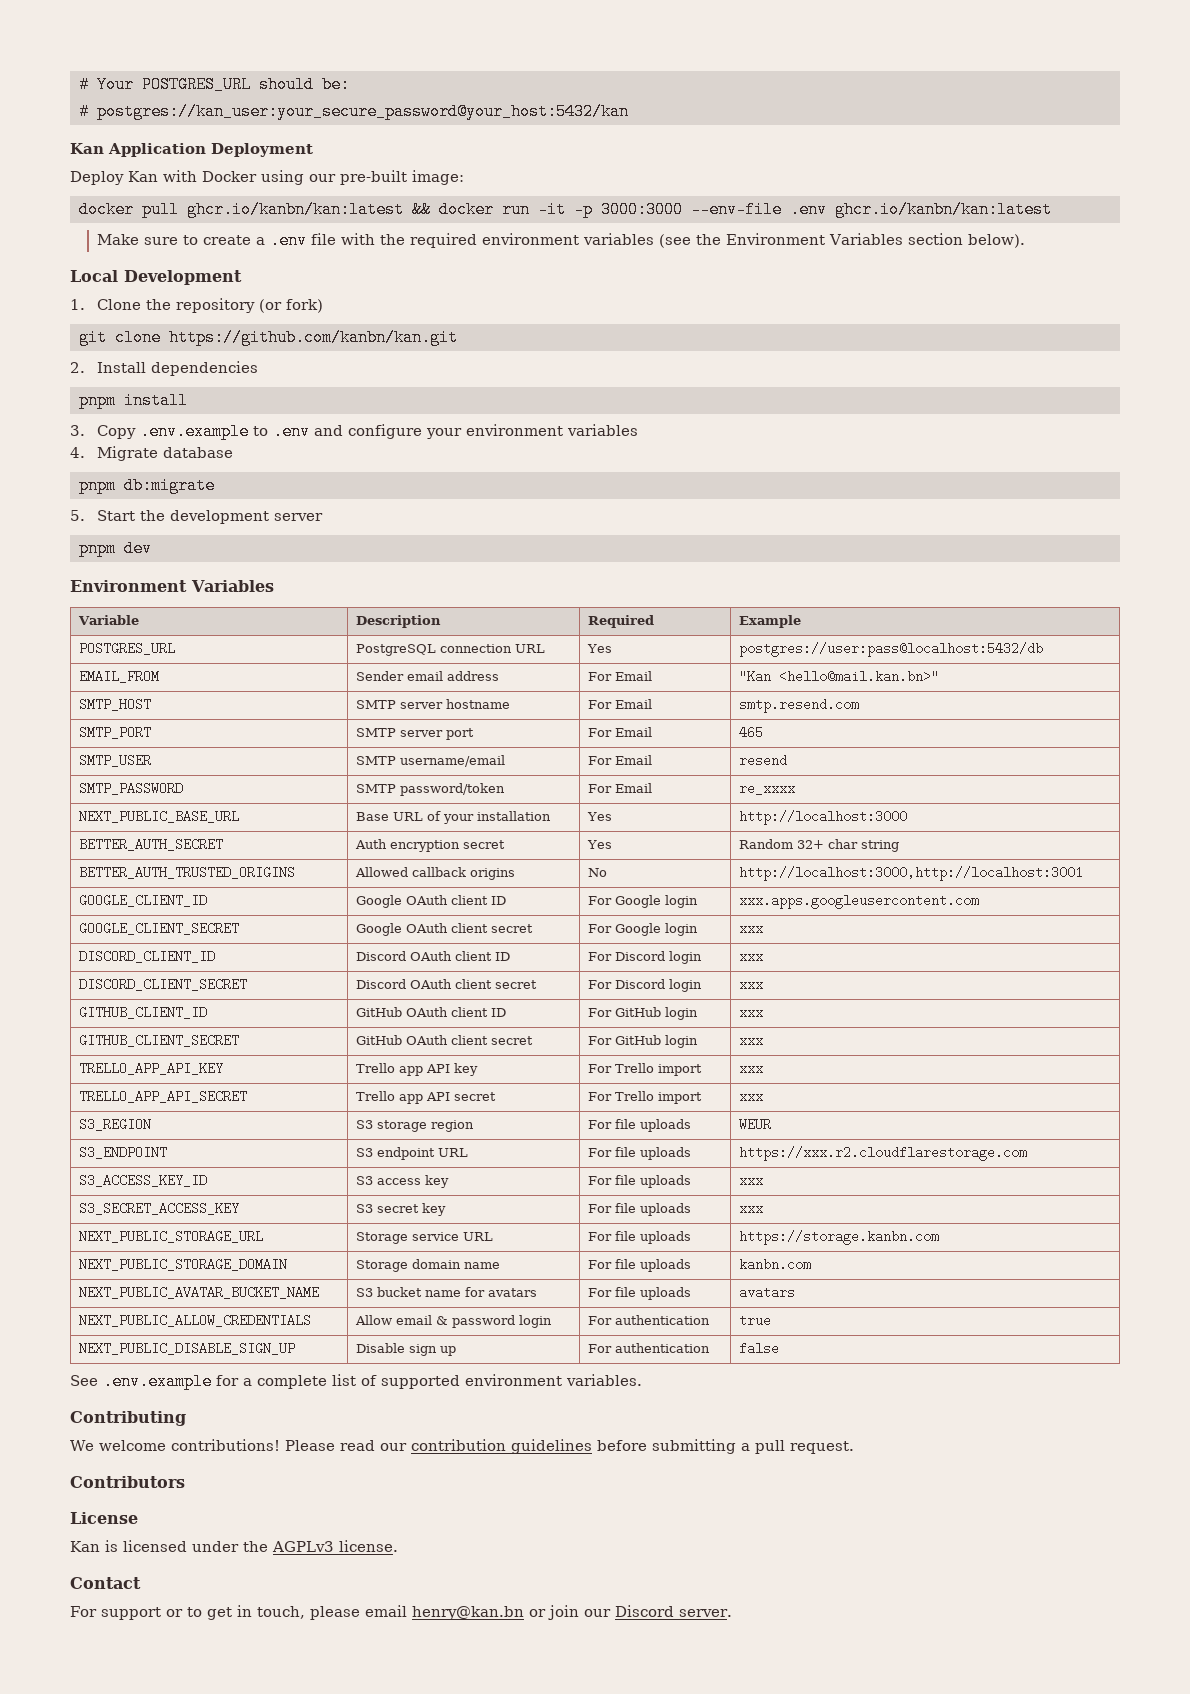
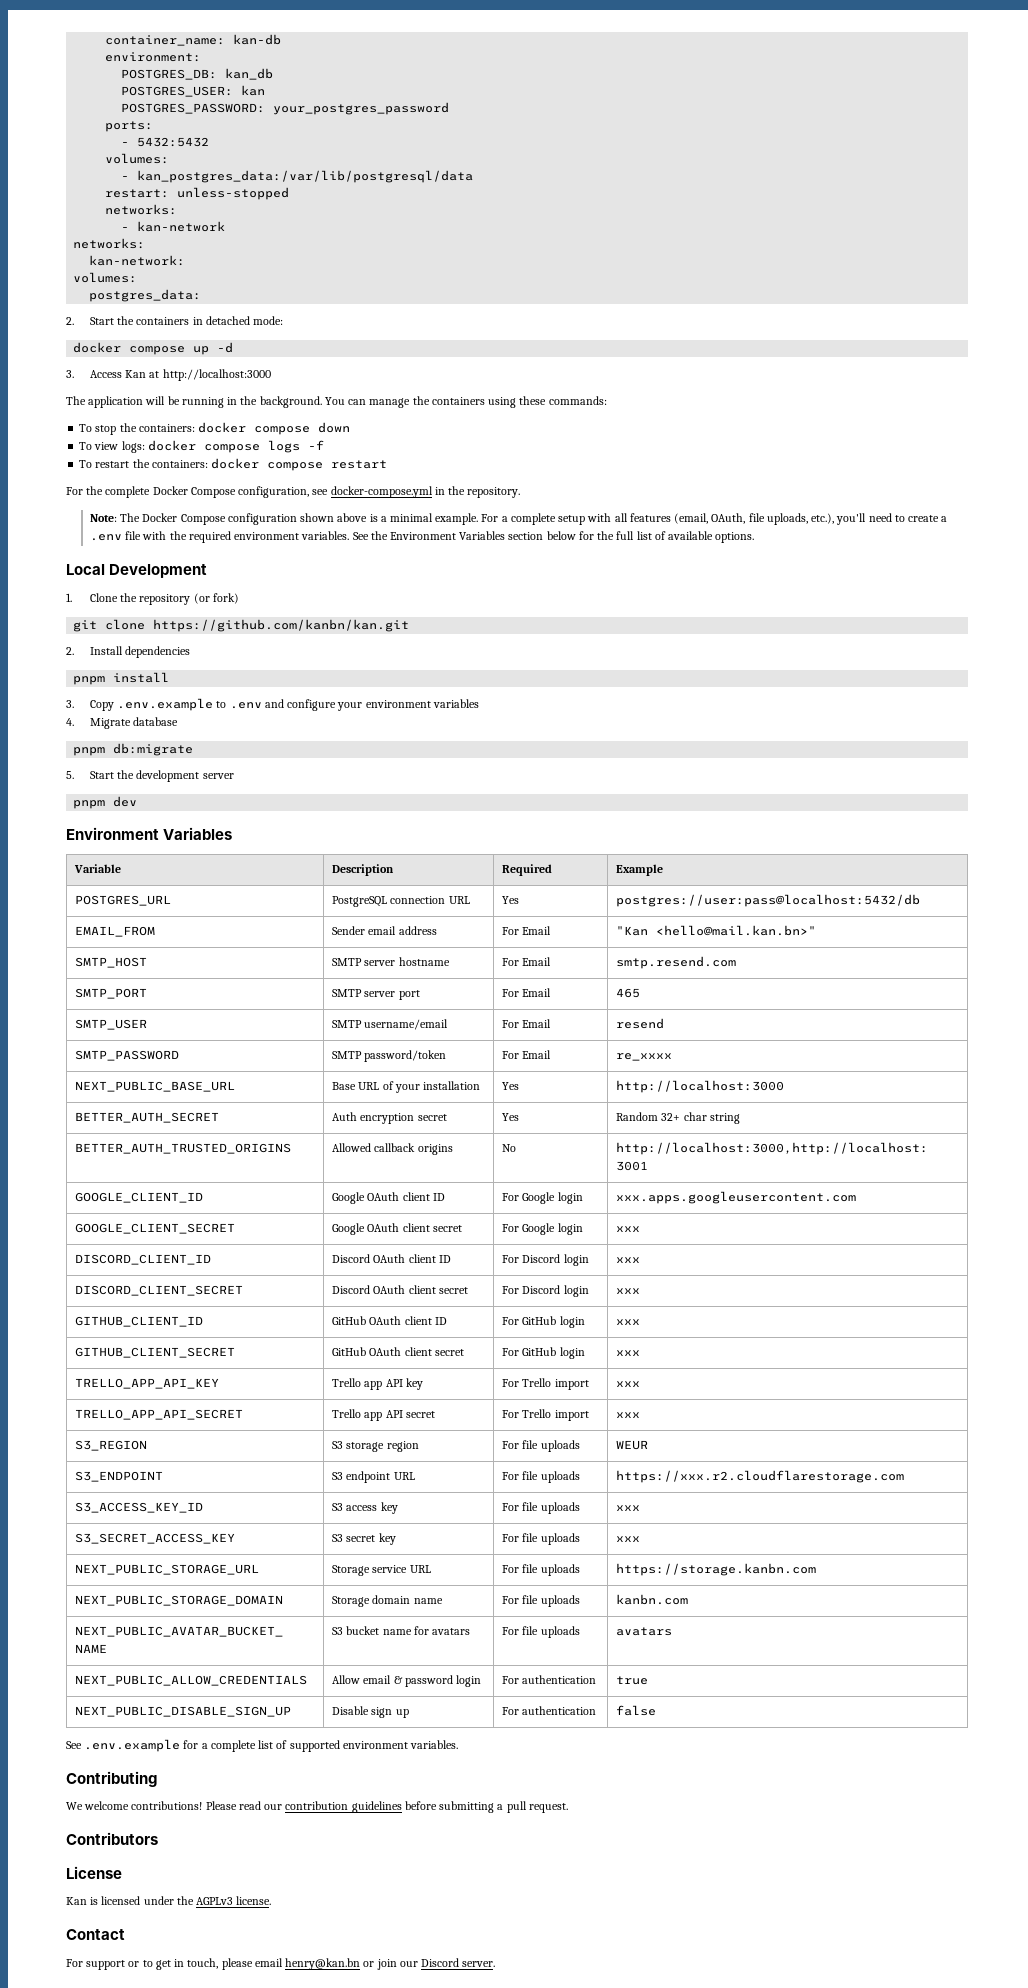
- # Your POSTGRES_URL should be:
- # postgres://kan_user:your_secure_password@your_host:5432/kan
- Kan Application Deployment
- Deploy Kan with Docker using our pre-built image:
- docker pull ghcr.io/kanbn/kan:latest && docker run -it -p 3000:3000 --env-file .env ghcr.io/kanbn/kan:latest
- Make sure to create a .env file with the required environment variables (see the Environment Variables section below).
+ container_name: kan-db
+ environment:
+ POSTGRES_DB: kan_db
+ POSTGRES_USER: kan
+ POSTGRES_PASSWORD: your_postgres_password
+ ports:
+ - 5432:5432
+ volumes:
+ - kan_postgres_data:/var/lib/postgresql/data
+ restart: unless-stopped
+ networks:
+ - kan-network
+ networks:
+ kan-network:
+ volumes:
+ postgres_data:
+ 2. Start the containers in detached mode:
+ docker compose up -d
+ 3. Access Kan at http://localhost:3000
+ The application will be running in the background. You can manage the containers using these commands:
+ To stop the containers: docker compose down
+ To view logs: docker compose logs -f
+ To restart the containers: docker compose restart
+ For the complete Docker Compose configuration, see docker-compose.yml in the repository.
+ Note: The Docker Compose configuration shown above is a minimal example. For a complete setup with all features (email, OAuth, file uploads, etc.), you'll need to create a .env file with the required environment variables. See the Environment Variables section below for the full list of available options.

